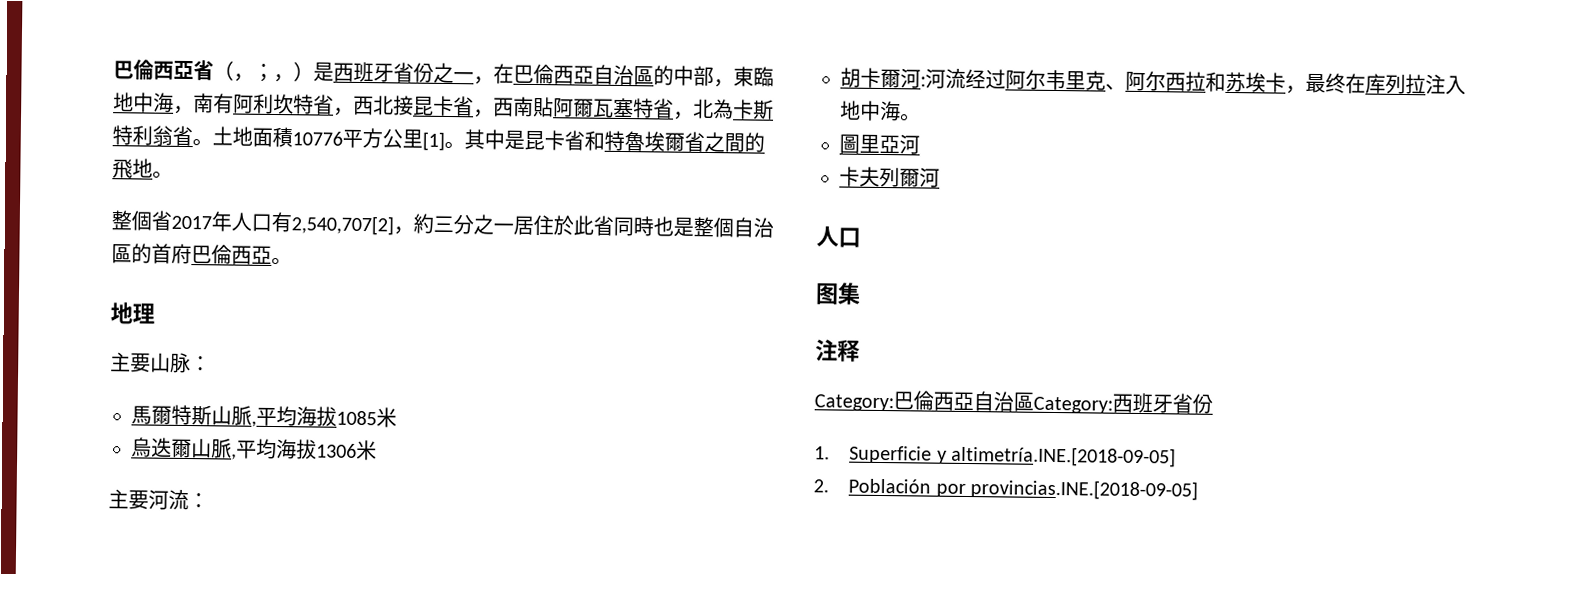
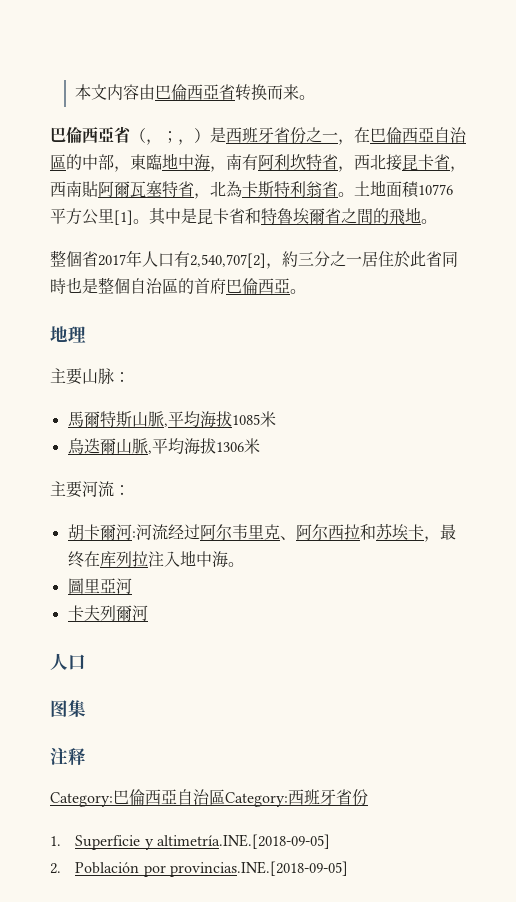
+ 本文内容由巴倫西亞省转换而来。

